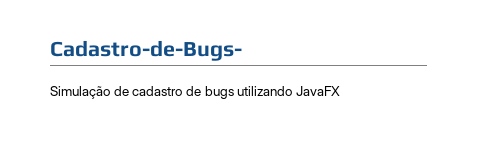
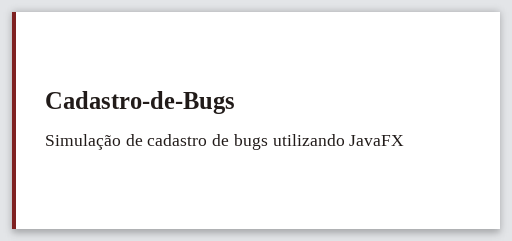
- Cadastro-de-Bugs-
+ Cadastro-de-Bugs

